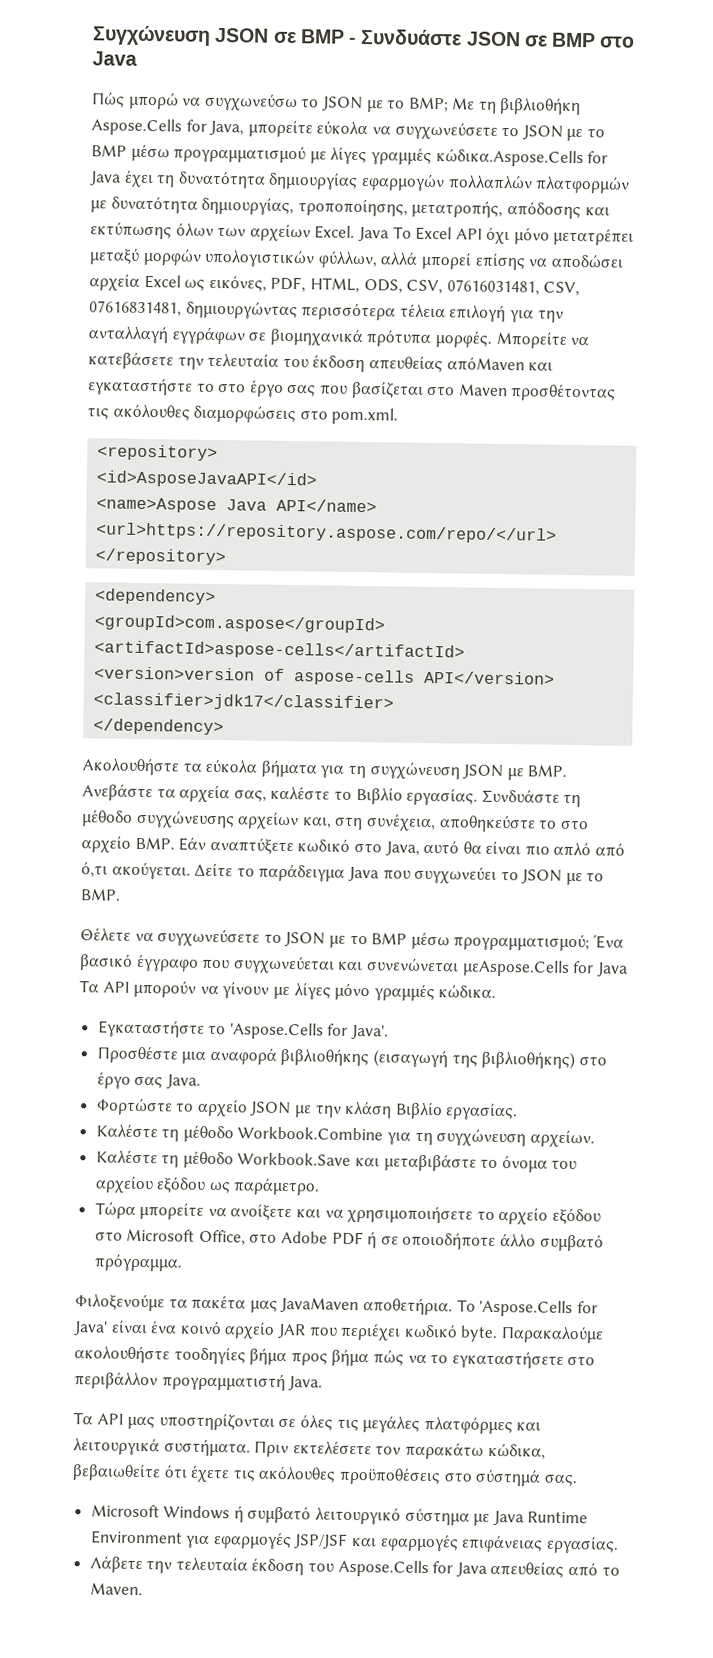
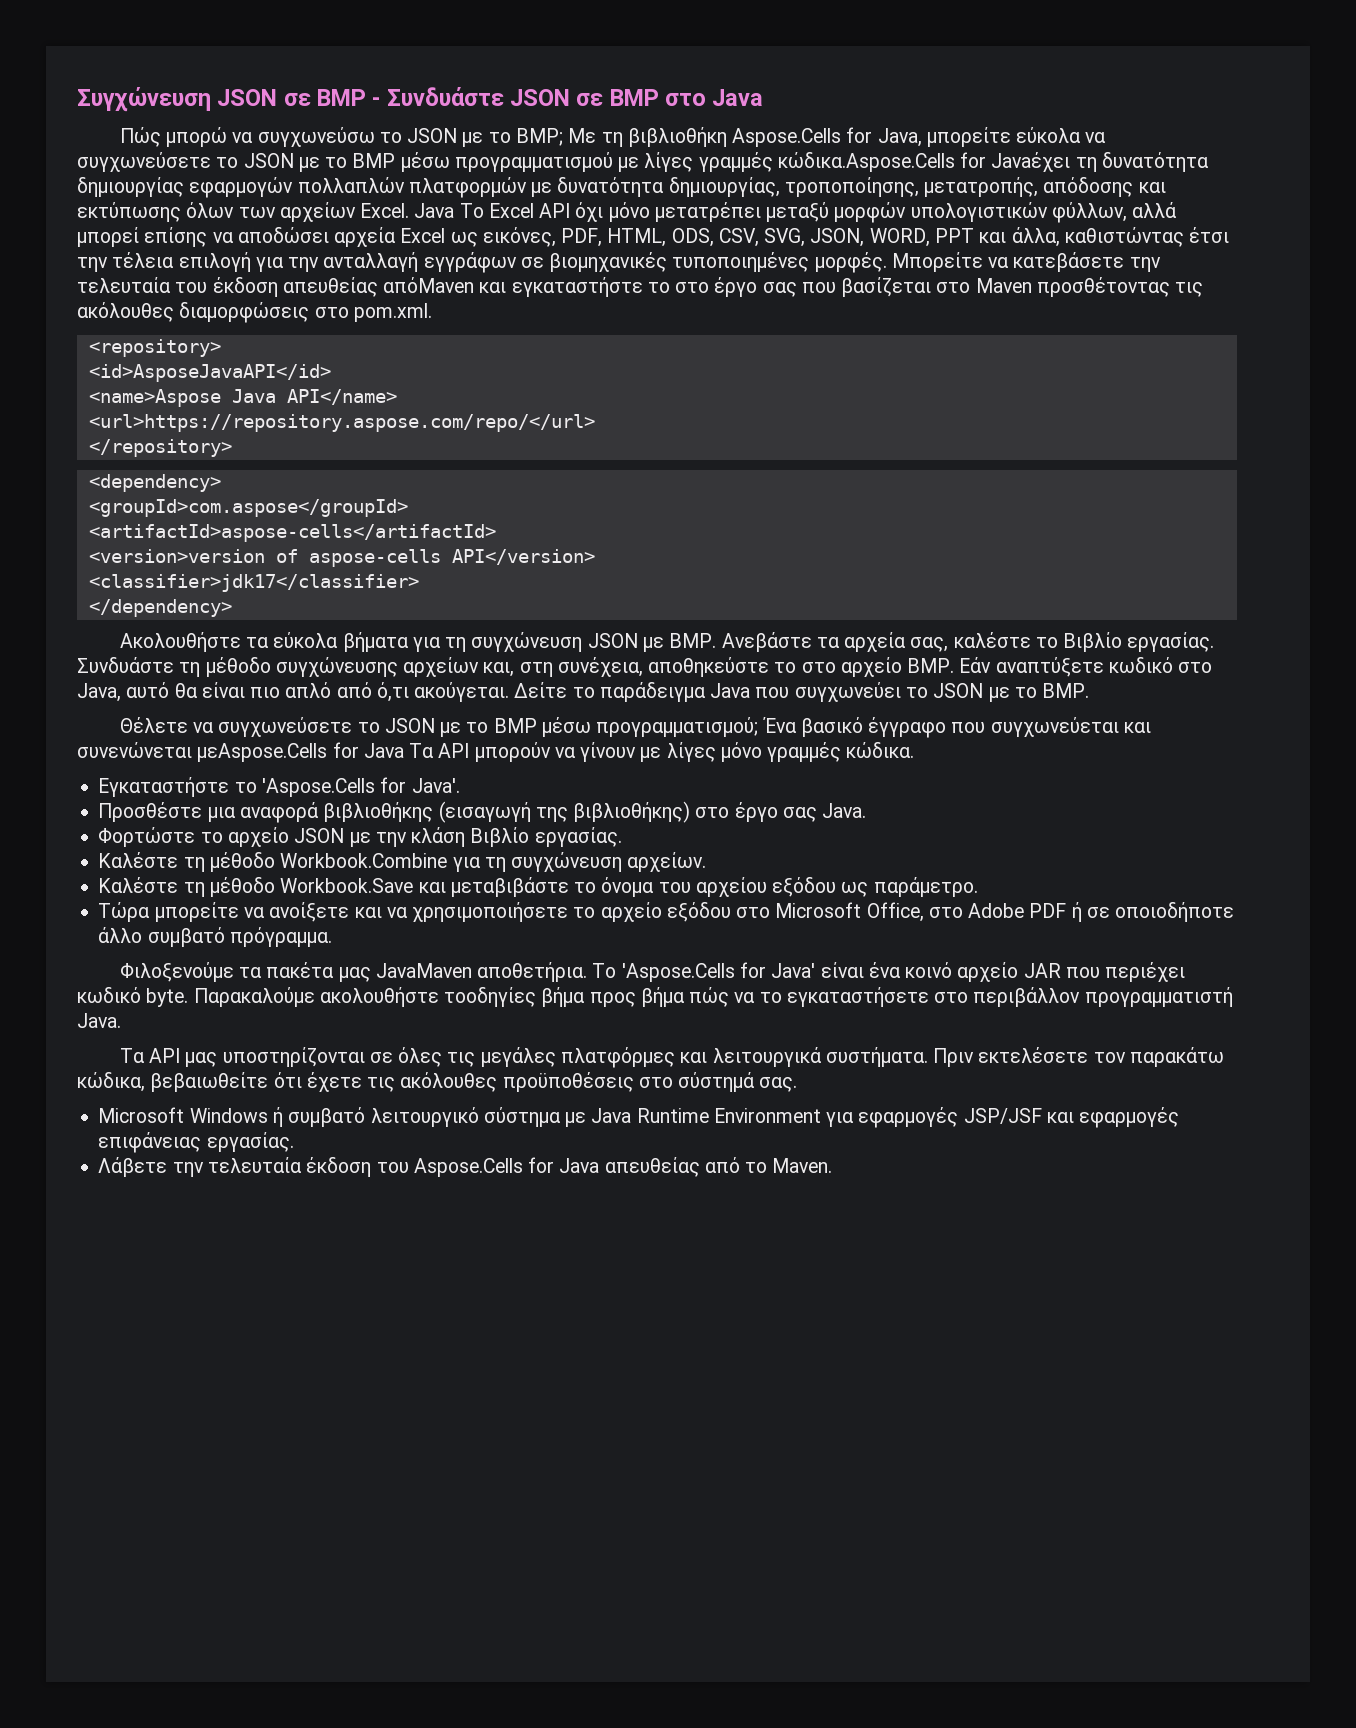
- Πώς μπορώ να συγχωνεύσω το JSON με το BMP; Με τη βιβλιοθήκη Aspose.Cells for Java, μπορείτε εύκολα να συγχωνεύσετε το JSON με το BMP μέσω προγραμματισμού με λίγες γραμμές κώδικα.Aspose.Cells for Java έχει τη δυνατότητα δημιουργίας εφαρμογών πολλαπλών πλατφορμών με δυνατότητα δημιουργίας, τροποποίησης, μετατροπής, απόδοσης και εκτύπωσης όλων των αρχείων Excel.
+ Πώς μπορώ να συγχωνεύσω το JSON με το BMP; Με τη βιβλιοθήκη Aspose.Cells for Java, μπορείτε εύκολα να συγχωνεύσετε το JSON με το BMP μέσω προγραμματισμού με λίγες γραμμές κώδικα.Aspose.Cells for Javaέχει τη δυνατότητα δημιουργίας εφαρμογών πολλαπλών πλατφορμών με δυνατότητα δημιουργίας, τροποποίησης, μετατροπής, απόδοσης και εκτύπωσης όλων των αρχείων Excel.
- Java Το Excel API όχι μόνο μετατρέπει μεταξύ μορφών υπολογιστικών φύλλων, αλλά μπορεί επίσης να αποδώσει αρχεία Excel ως εικόνες, PDF, HTML, ODS, CSV, 07616031481, CSV, 07616831481, δημιουργώντας περισσότερα τέλεια επιλογή για την ανταλλαγή εγγράφων σε βιομηχανικά πρότυπα μορφές.
+ Java Το Excel API όχι μόνο μετατρέπει μεταξύ μορφών υπολογιστικών φύλλων, αλλά μπορεί επίσης να αποδώσει αρχεία Excel ως εικόνες, PDF, HTML, ODS, CSV, SVG, JSON, WORD, PPT και άλλα, καθιστώντας έτσι την τέλεια επιλογή για την ανταλλαγή εγγράφων σε βιομηχανικές τυποποιημένες μορφές.

